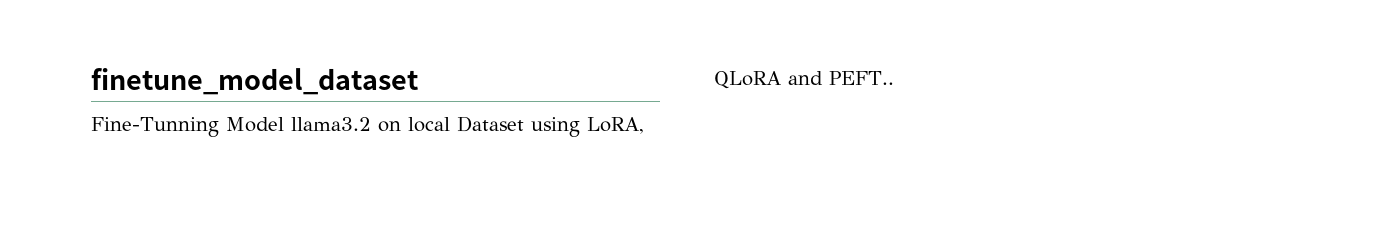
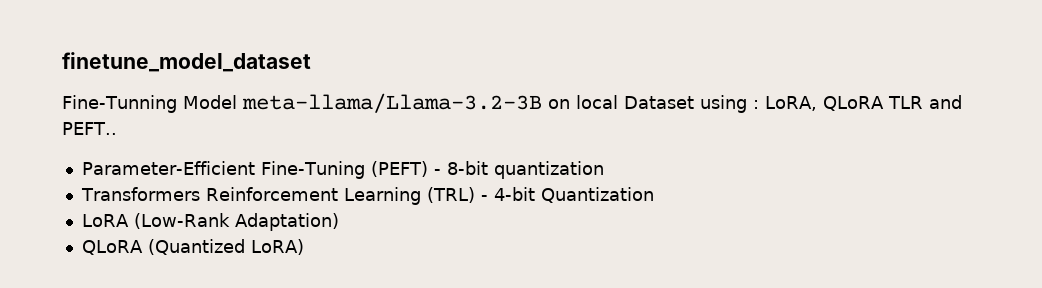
- Fine-Tunning Model llama3.2 on local Dataset using LoRA, QLoRA and PEFT..
+ Fine-Tunning Model meta-llama/Llama-3.2-3B on local Dataset using : LoRA, QLoRA TLR and PEFT..
+ Parameter-Efficient Fine-Tuning (PEFT) - 8-bit quantization
+ Transformers Reinforcement Learning (TRL) - 4-bit Quantization
+ LoRA (Low-Rank Adaptation)
+ QLoRA (Quantized LoRA)

